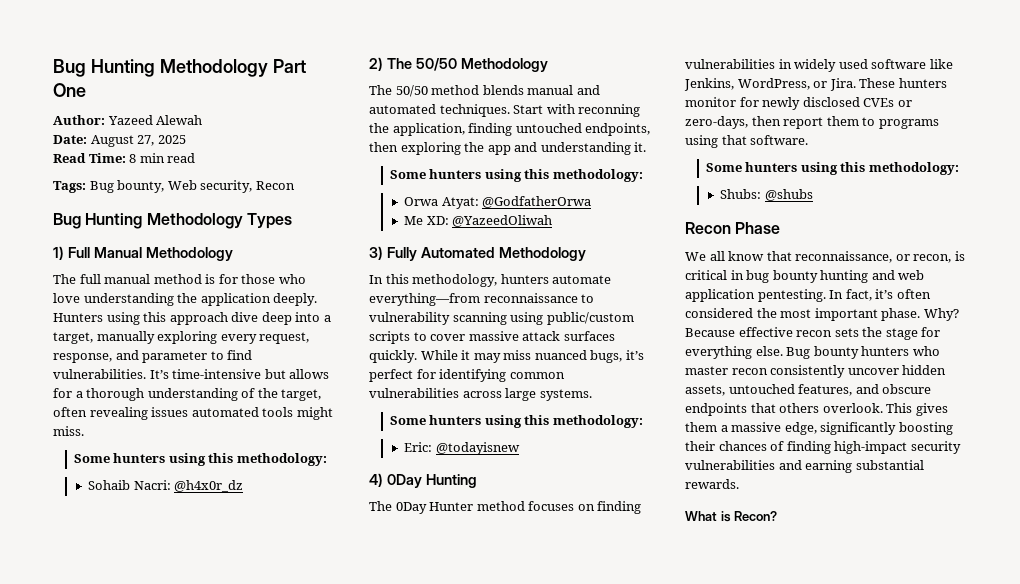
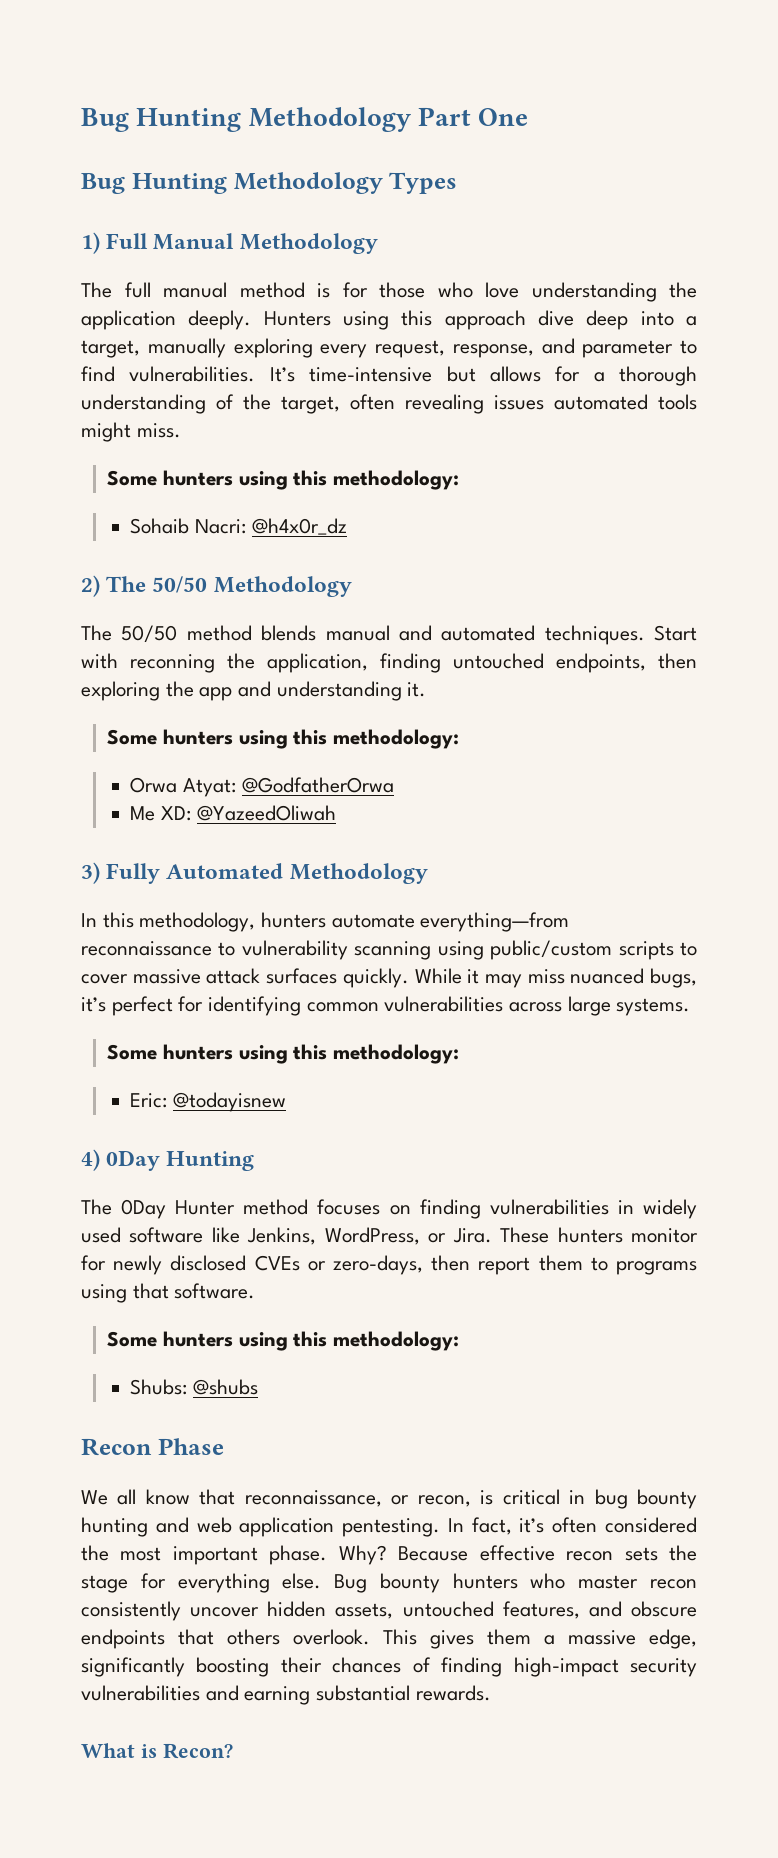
- Author: Yazeed Alewah
- Date: August 27, 2025
- Read Time: 8 min read
- Tags: Bug bounty, Web security, Recon

